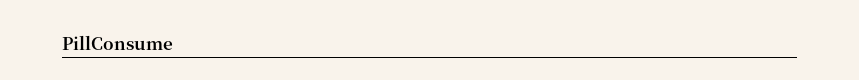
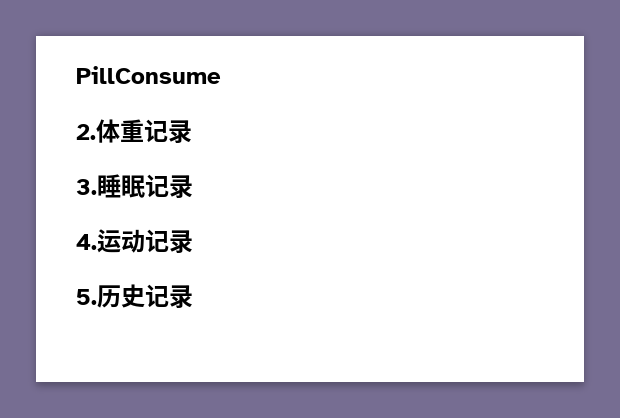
+ 2.体重记录
+ 3.睡眠记录
+ 4.运动记录
+ 5.历史记录

